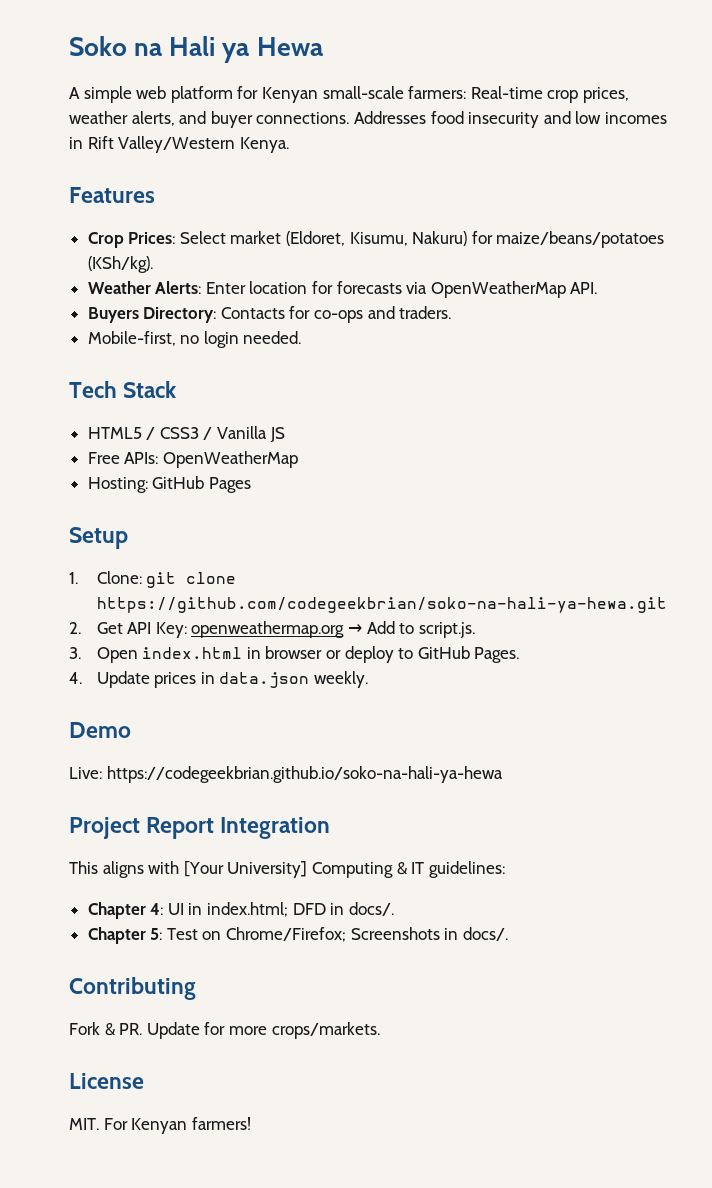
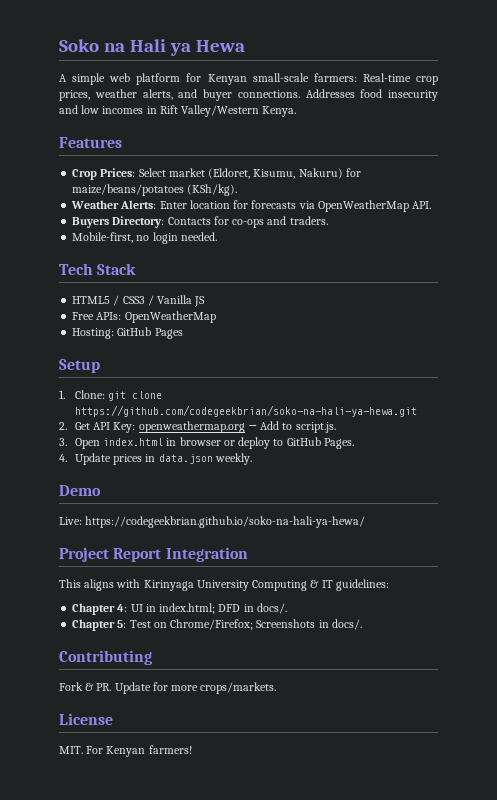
- Live: https://codegeekbrian.github.io/soko-na-hali-ya-hewa
+ Live: https://codegeekbrian.github.io/soko-na-hali-ya-hewa/
- This aligns with [Your University] Computing & IT guidelines:
+ This aligns with Kirinyaga University Computing & IT guidelines:

